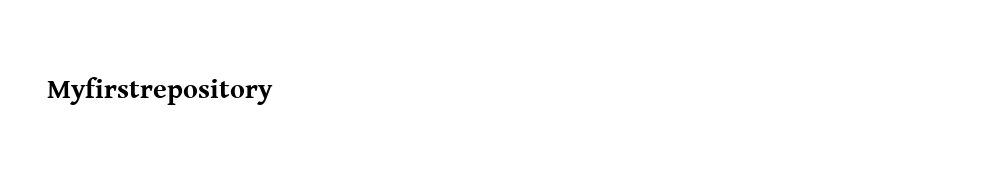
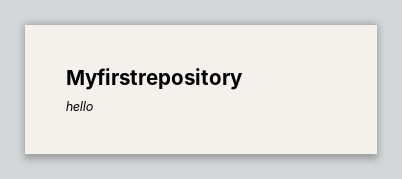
+ hello

